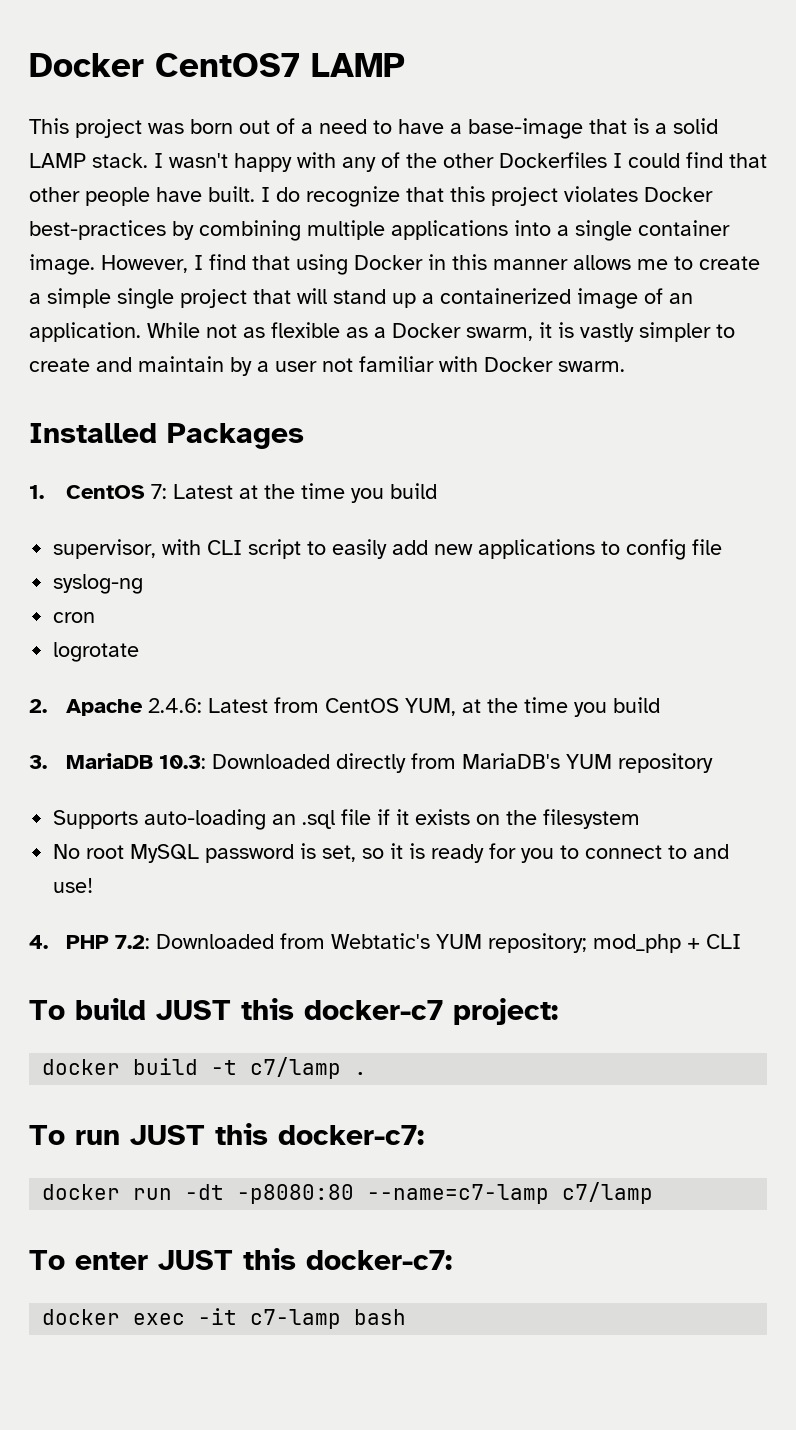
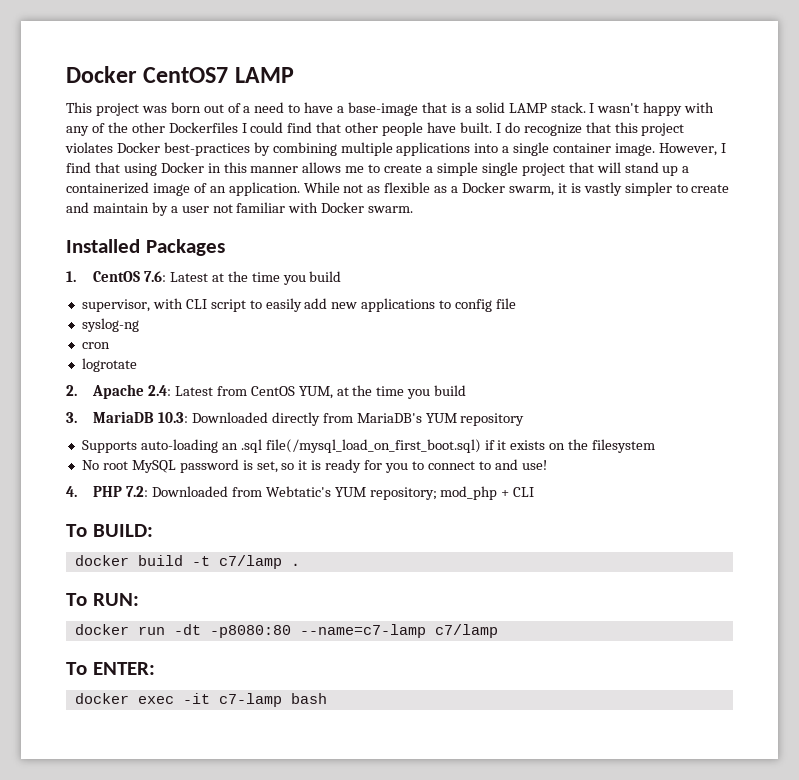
- 1. CentOS 7: Latest at the time you build
+ 1. CentOS 7.6: Latest at the time you build
- 2. Apache 2.4.6: Latest from CentOS YUM, at the time you build
+ 2. Apache 2.4: Latest from CentOS YUM, at the time you build
- Supports auto-loading an .sql file if it exists on the filesystem
+ Supports auto-loading an .sql file(/mysql_load_on_first_boot.sql) if it exists on the filesystem
- To build JUST this docker-c7 project:
+ To BUILD:
- To run JUST this docker-c7:
+ To RUN:
- To enter JUST this docker-c7:
+ To ENTER:

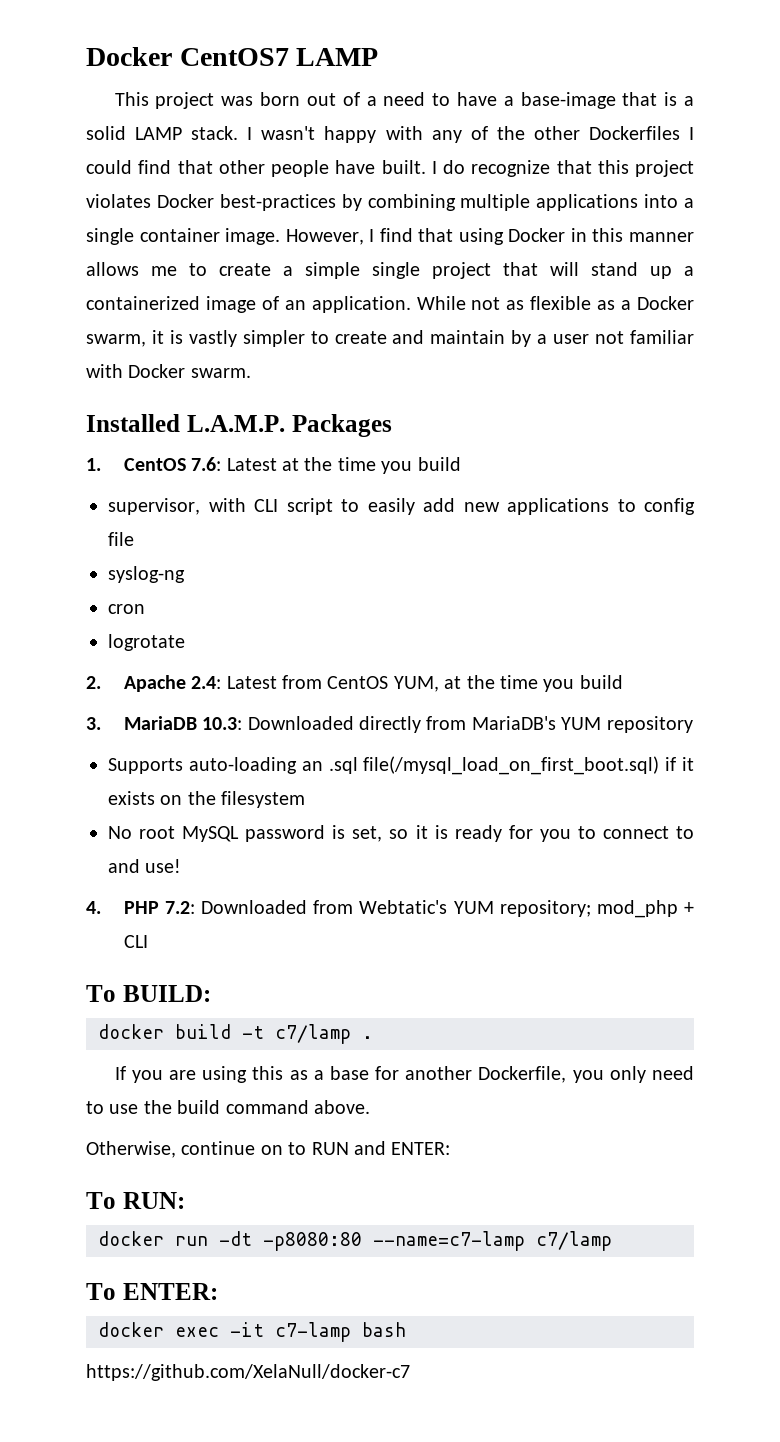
- Installed Packages
+ Installed L.A.M.P. Packages
+ If you are using this as a base for another Dockerfile, you only need to use the build command above.
+ Otherwise, continue on to RUN and ENTER:
+ https://github.com/XelaNull/docker-c7

